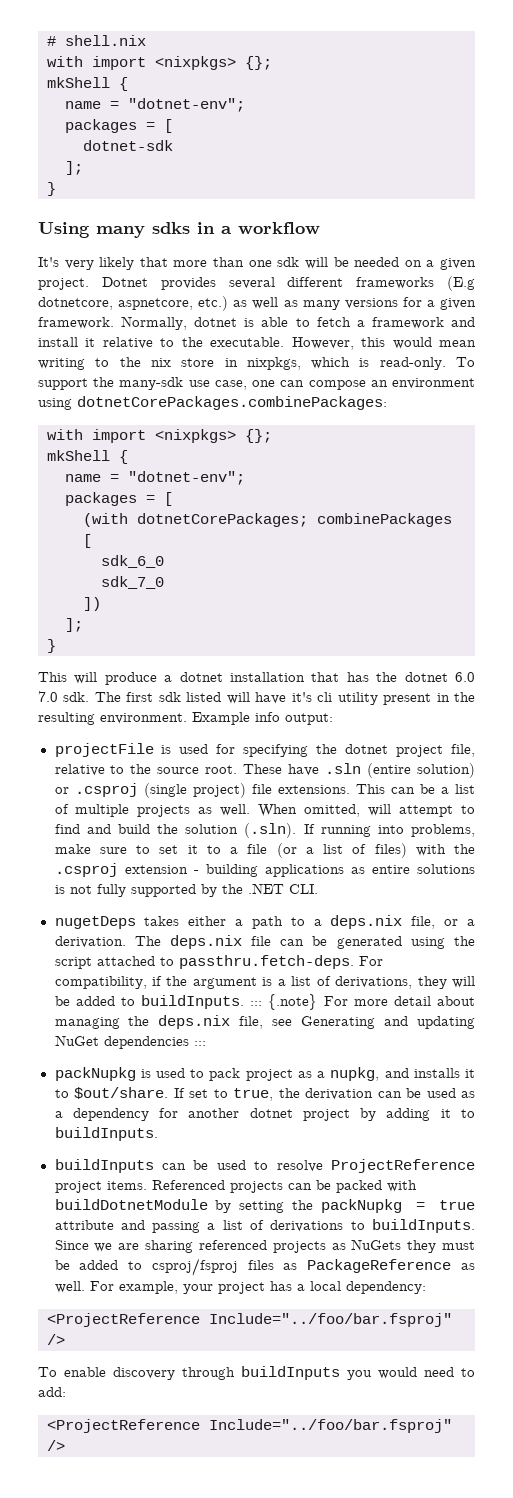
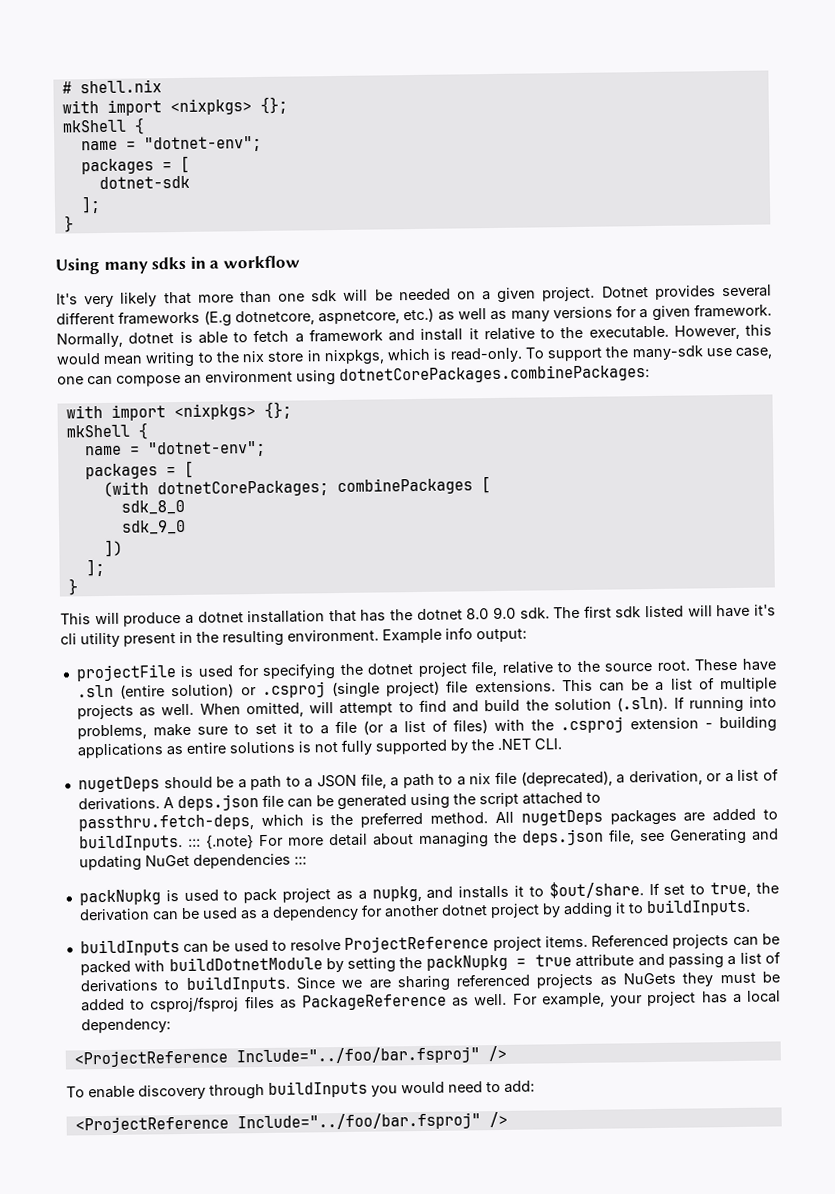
- sdk_6_0
- sdk_7_0
+ sdk_8_0
+ sdk_9_0
- This will produce a dotnet installation that has the dotnet 6.0 7.0 sdk.
+ This will produce a dotnet installation that has the dotnet 8.0 9.0 sdk.
- nugetDeps takes either a path to a deps.nix file, or a derivation. The deps.nix file can be generated using the script attached to passthru.fetch-deps. For compatibility, if the argument is a list of derivations, they will be added to buildInputs. ::: {.note} For more detail about managing the deps.nix file, see Generating and updating NuGet dependencies :::
+ nugetDeps should be a path to a JSON file, a path to a nix file (deprecated), a derivation, or a list of derivations. A deps.json file can be generated using the script attached to passthru.fetch-deps, which is the preferred method. All nugetDeps packages are added to buildInputs. ::: {.note} For more detail about managing the deps.json file, see Generating and updating NuGet dependencies :::

